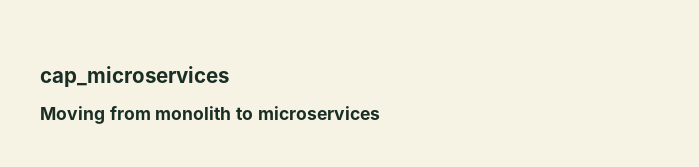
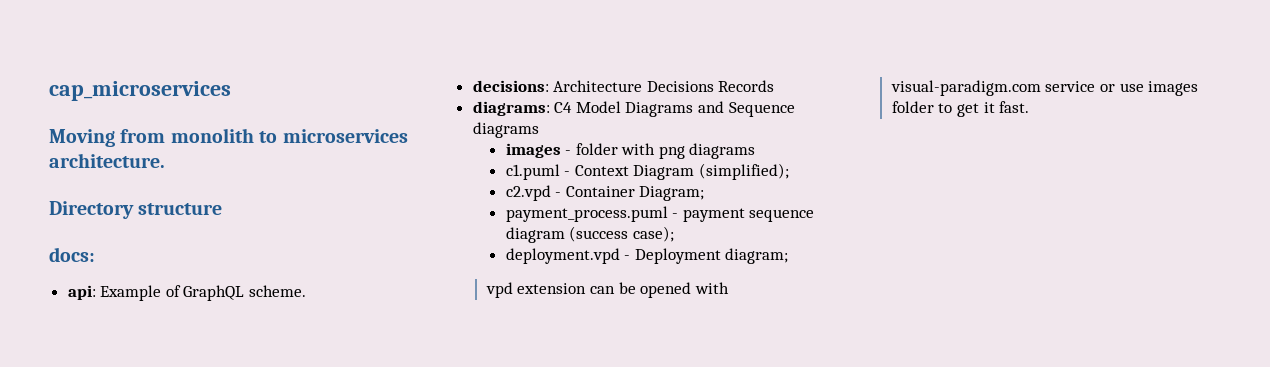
- Moving from monolith to microservices
+ Moving from monolith to microservices architecture.
+ Directory structure
+ docs:
+ api: Example of GraphQL scheme.
+ decisions: Architecture Decisions Records
+ diagrams: C4 Model Diagrams and Sequence diagrams
+ images - folder with png diagrams
+ c1.puml - Context Diagram (simplified);
+ c2.vpd - Container Diagram;
+ payment_process.puml - payment sequence diagram (success case);
+ deployment.vpd - Deployment diagram;
+ vpd extension can be opened with visual-paradigm.com service or use images folder to get it fast.

